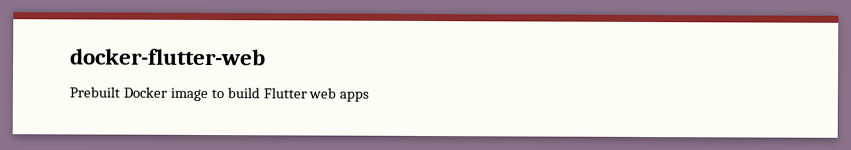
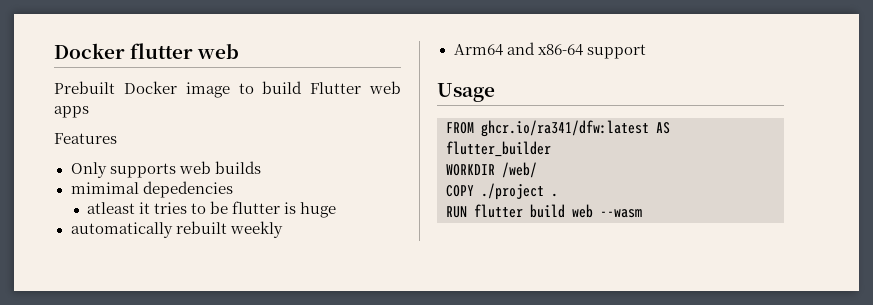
- docker-flutter-web
+ Docker flutter web
+ Features
+ Only supports web builds
+ mimimal depedencies
+ atleast it tries to be flutter is huge
+ automatically rebuilt weekly
+ Arm64 and x86-64 support
+ Usage
+ FROM ghcr.io/ra341/dfw:latest AS flutter_builder
+ WORKDIR /web/
+ COPY ./project .
+ RUN flutter build web --wasm

